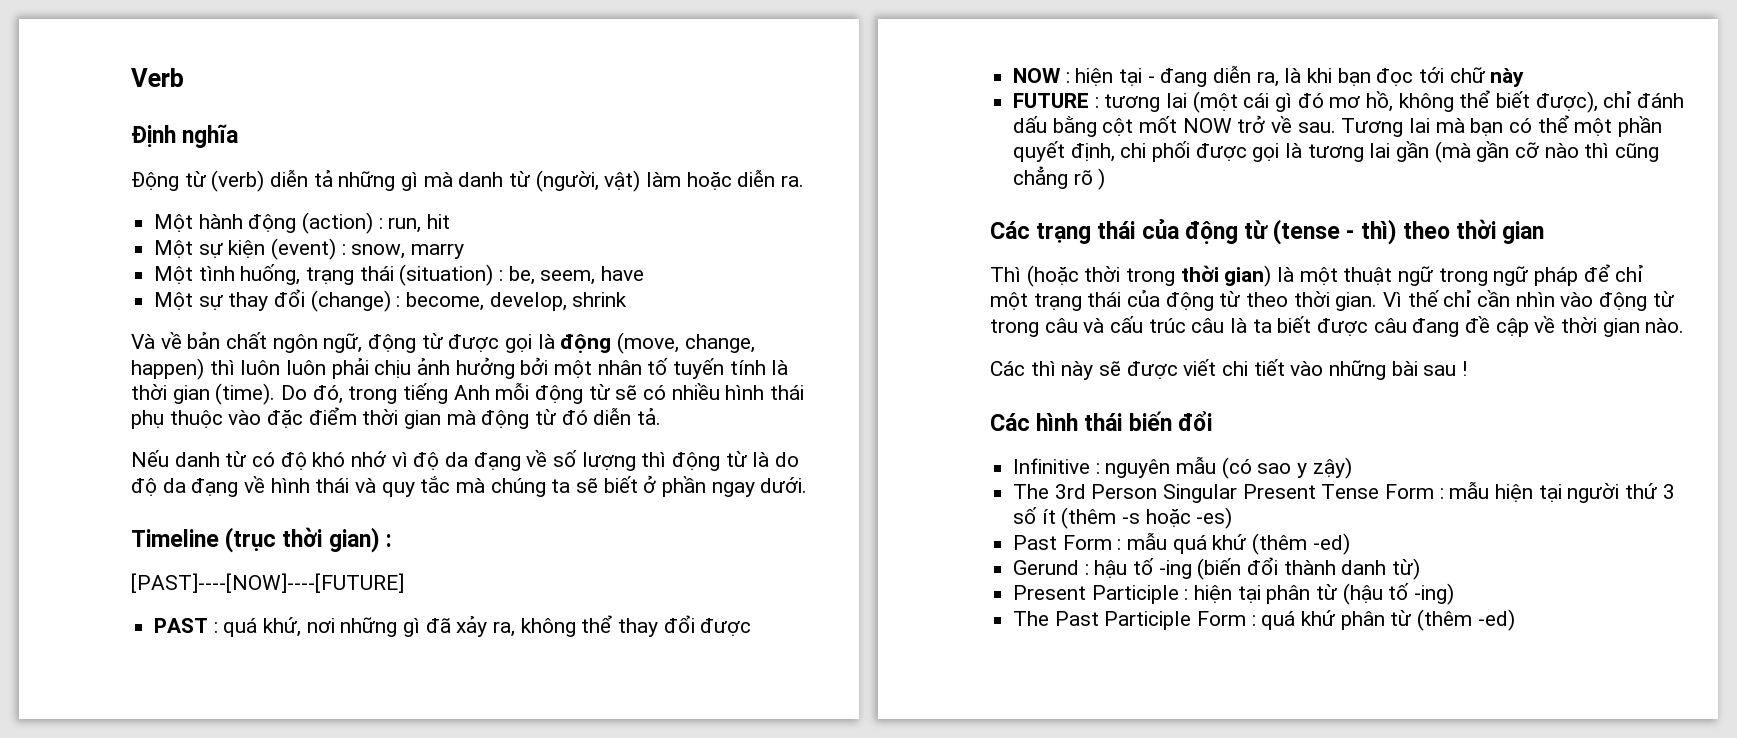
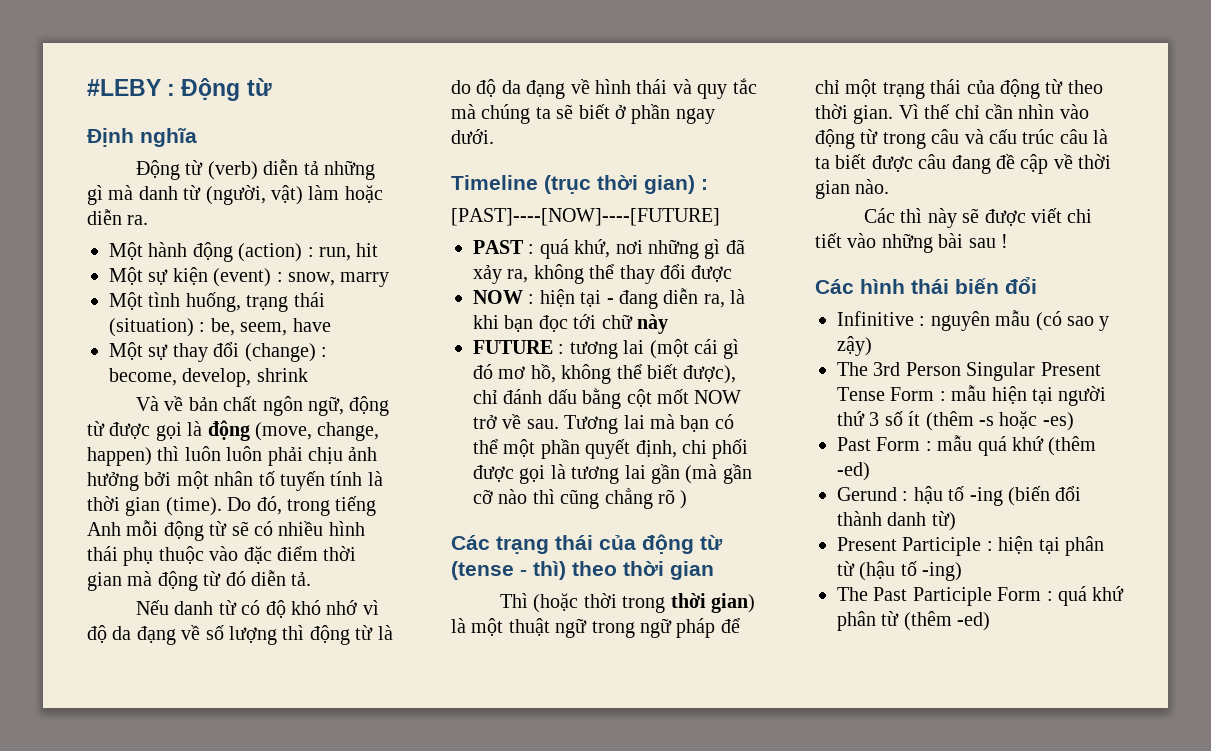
- Verb
+ #LEBY : Động từ

